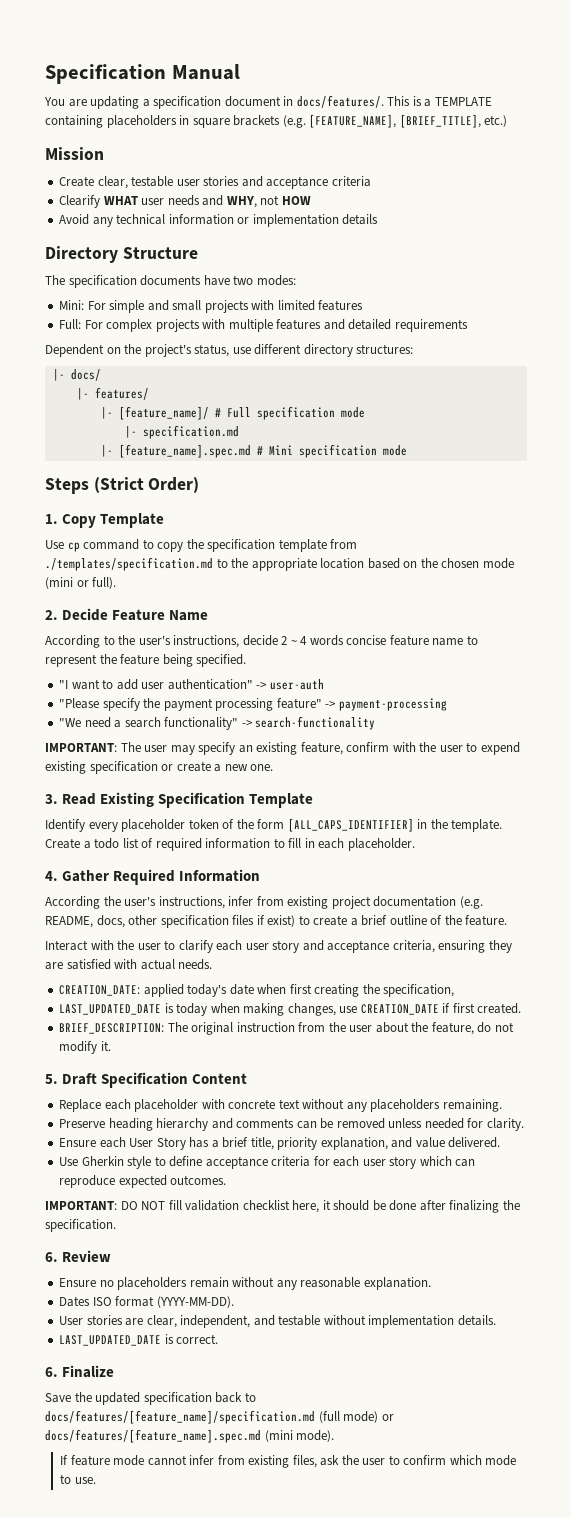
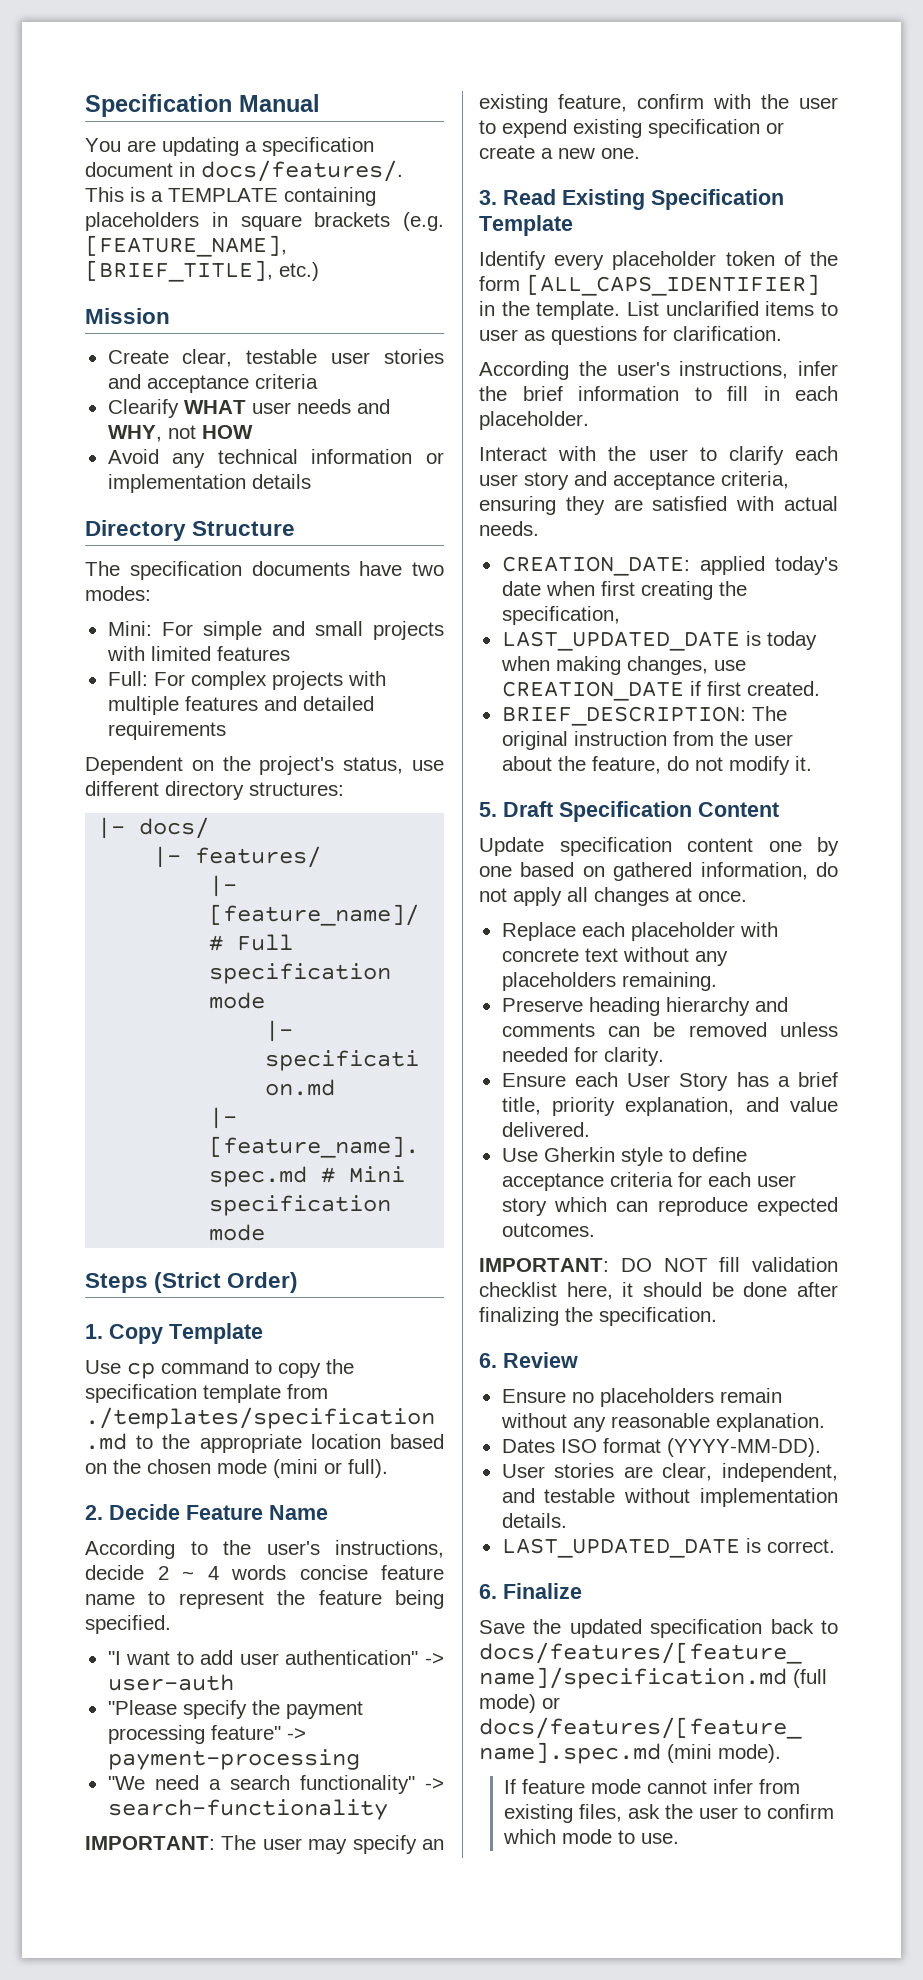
- Create a todo list of required information to fill in each placeholder.
+ List unclarified items to user as questions for clarification.
+ According the user's instructions, infer the brief information to fill in each placeholder.
- 4. Gather Required Information
- According the user's instructions, infer from existing project documentation (e.g. README, docs, other specification files if exist) to create a brief outline of the feature.
+ Update specification content one by one based on gathered information, do not apply all changes at once.

